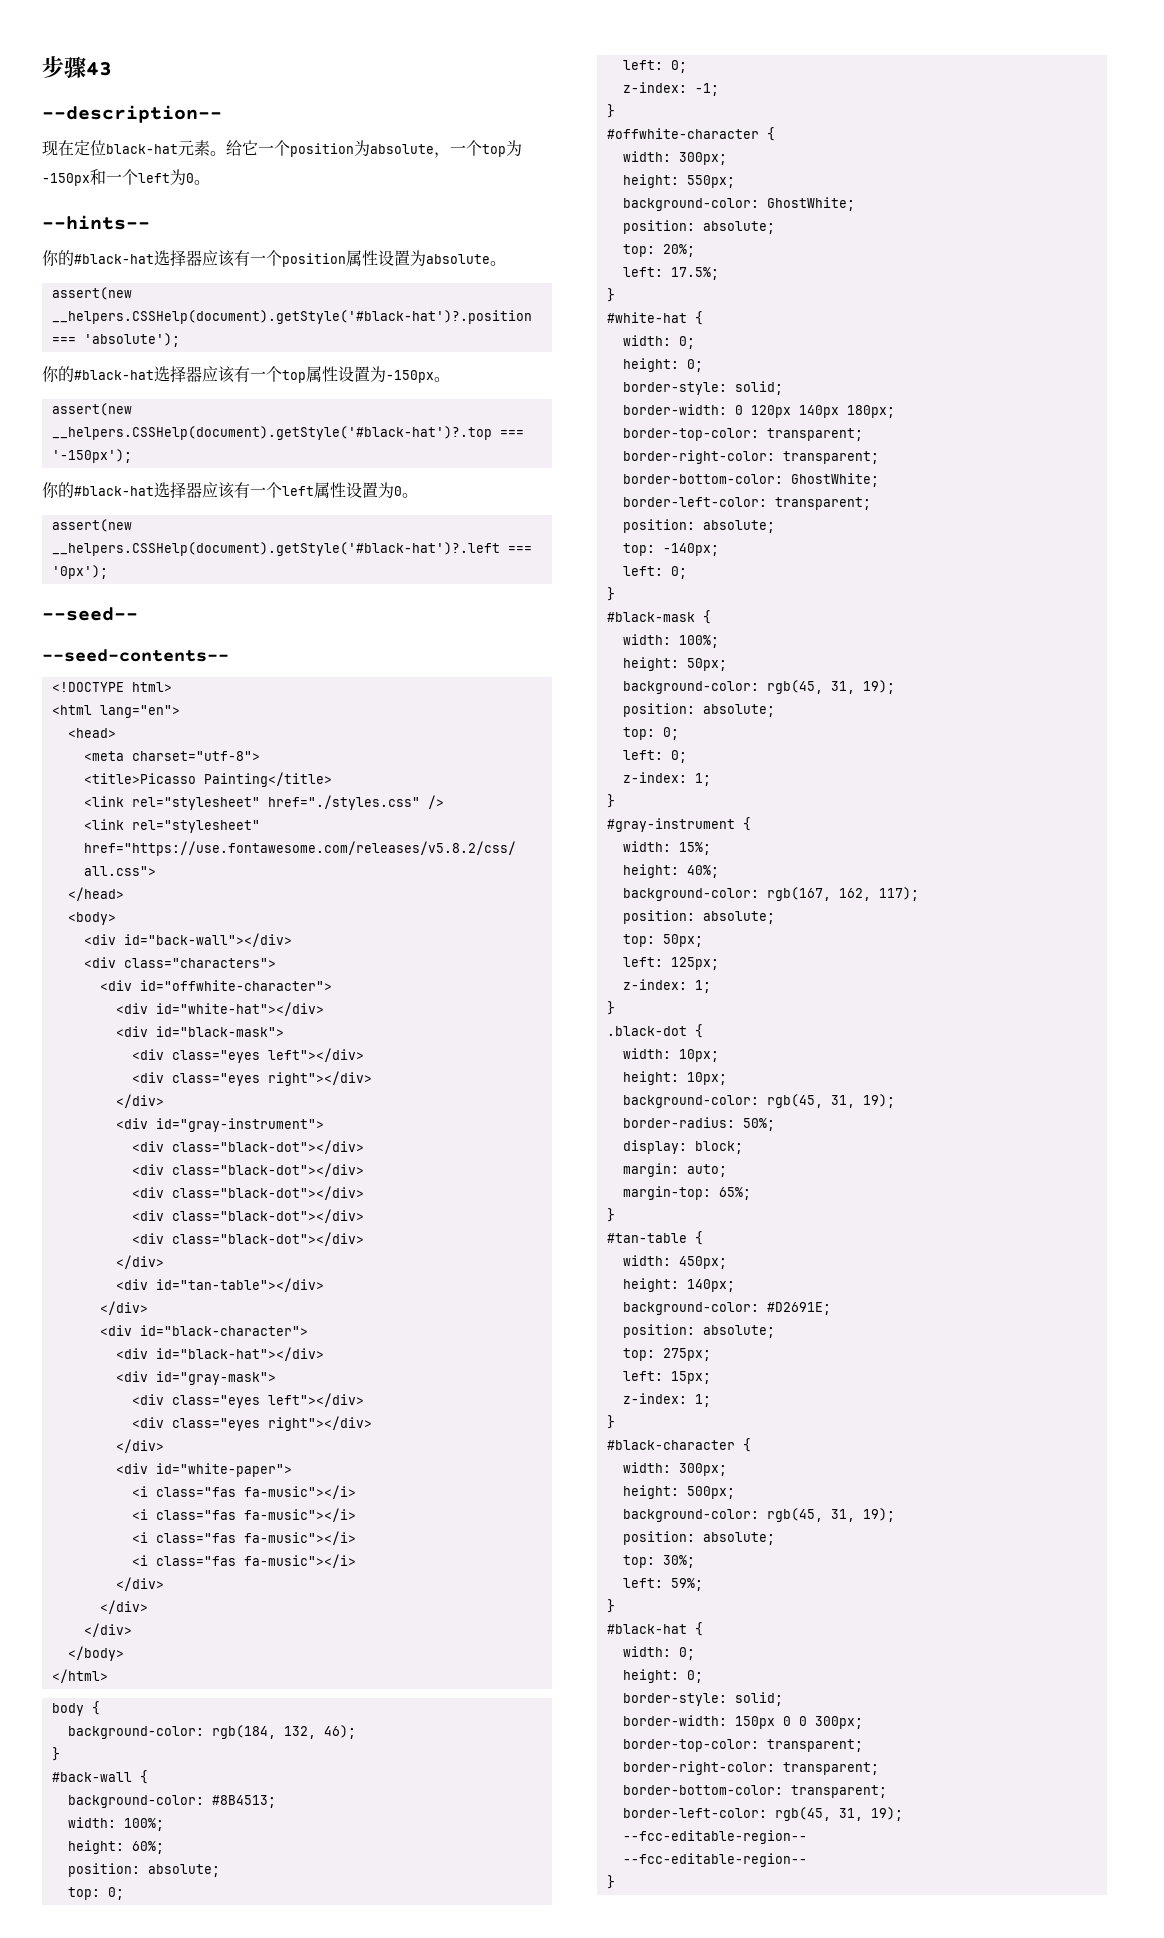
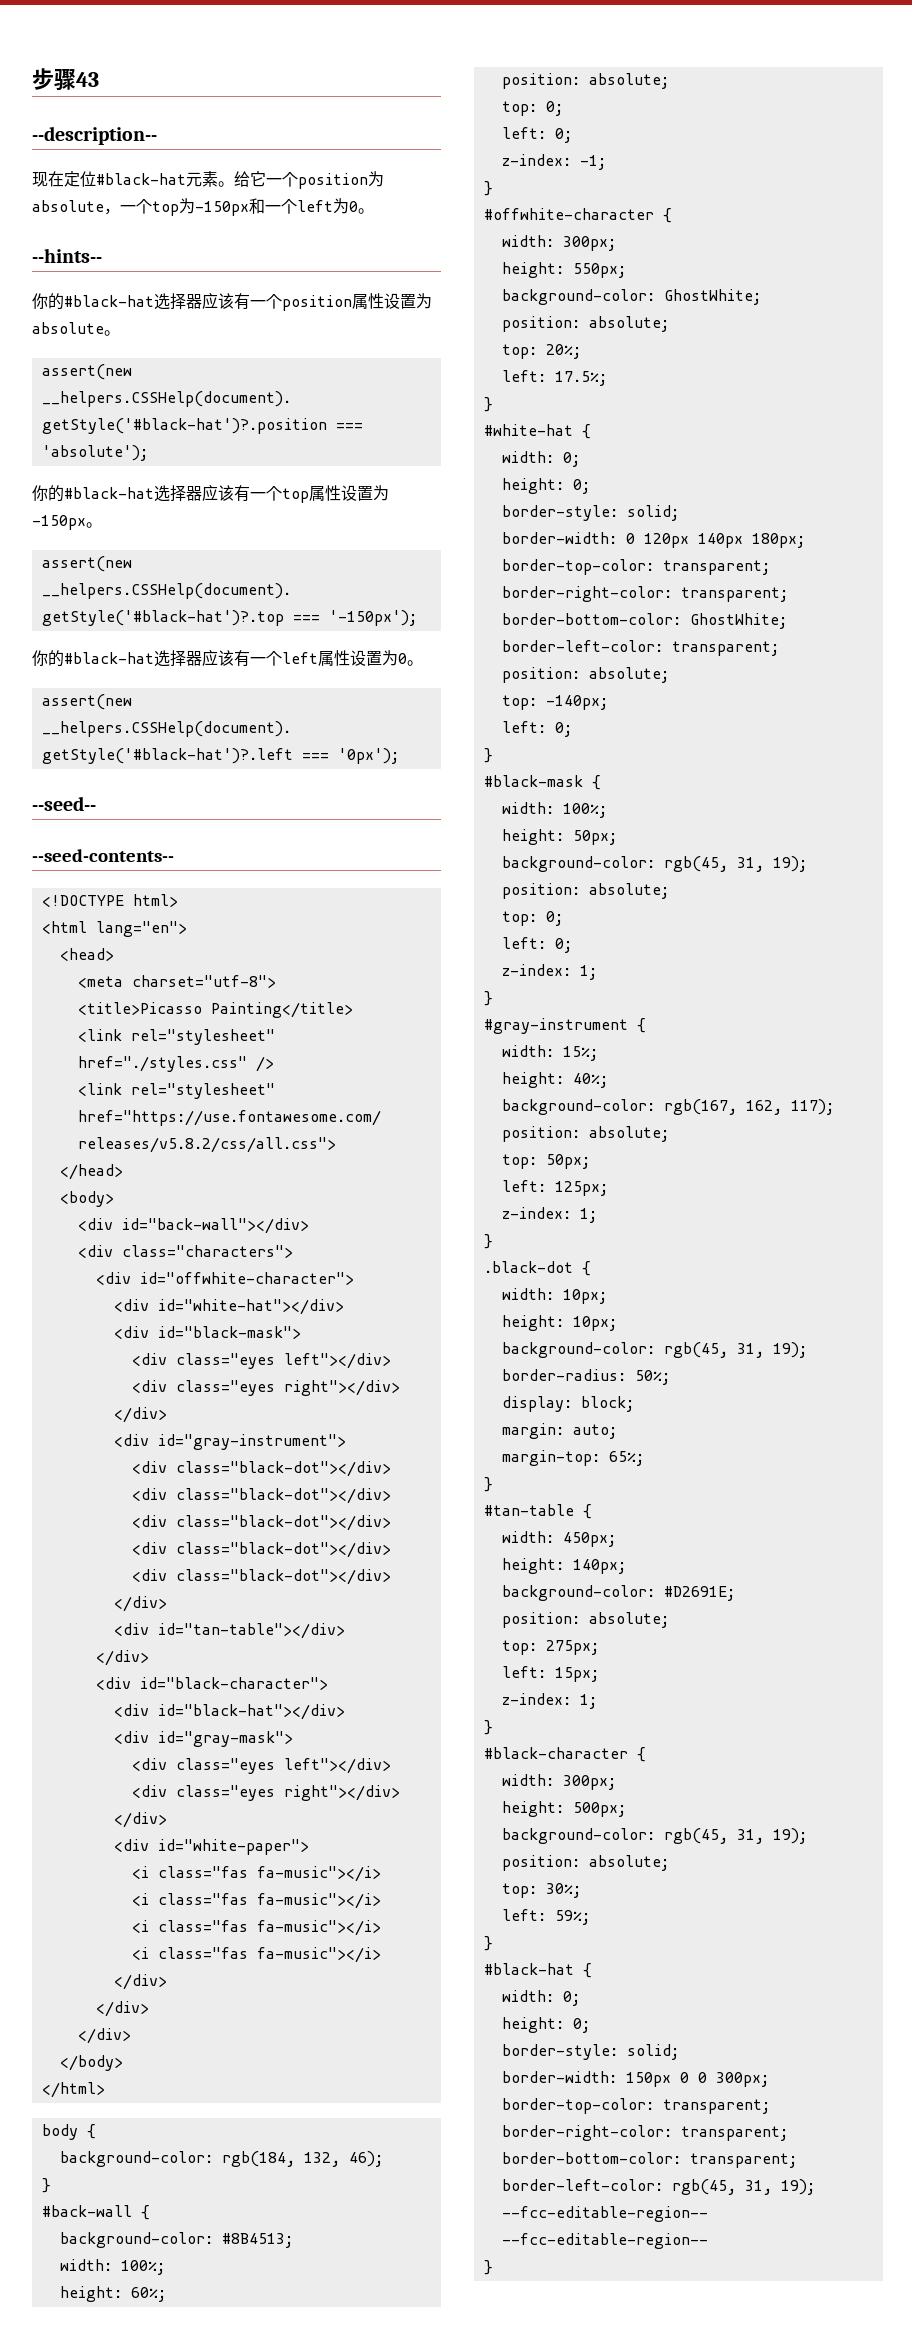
- 现在定位black-hat元素。
+ 现在定位#black-hat元素。

